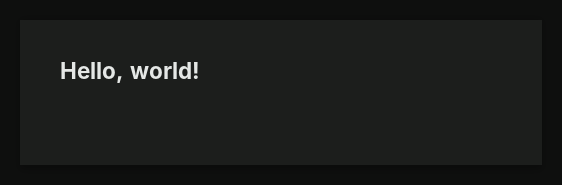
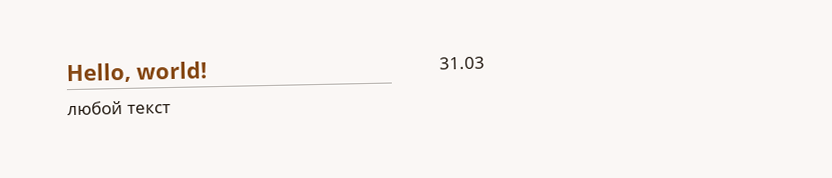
+ любой текст
+ 31.03

